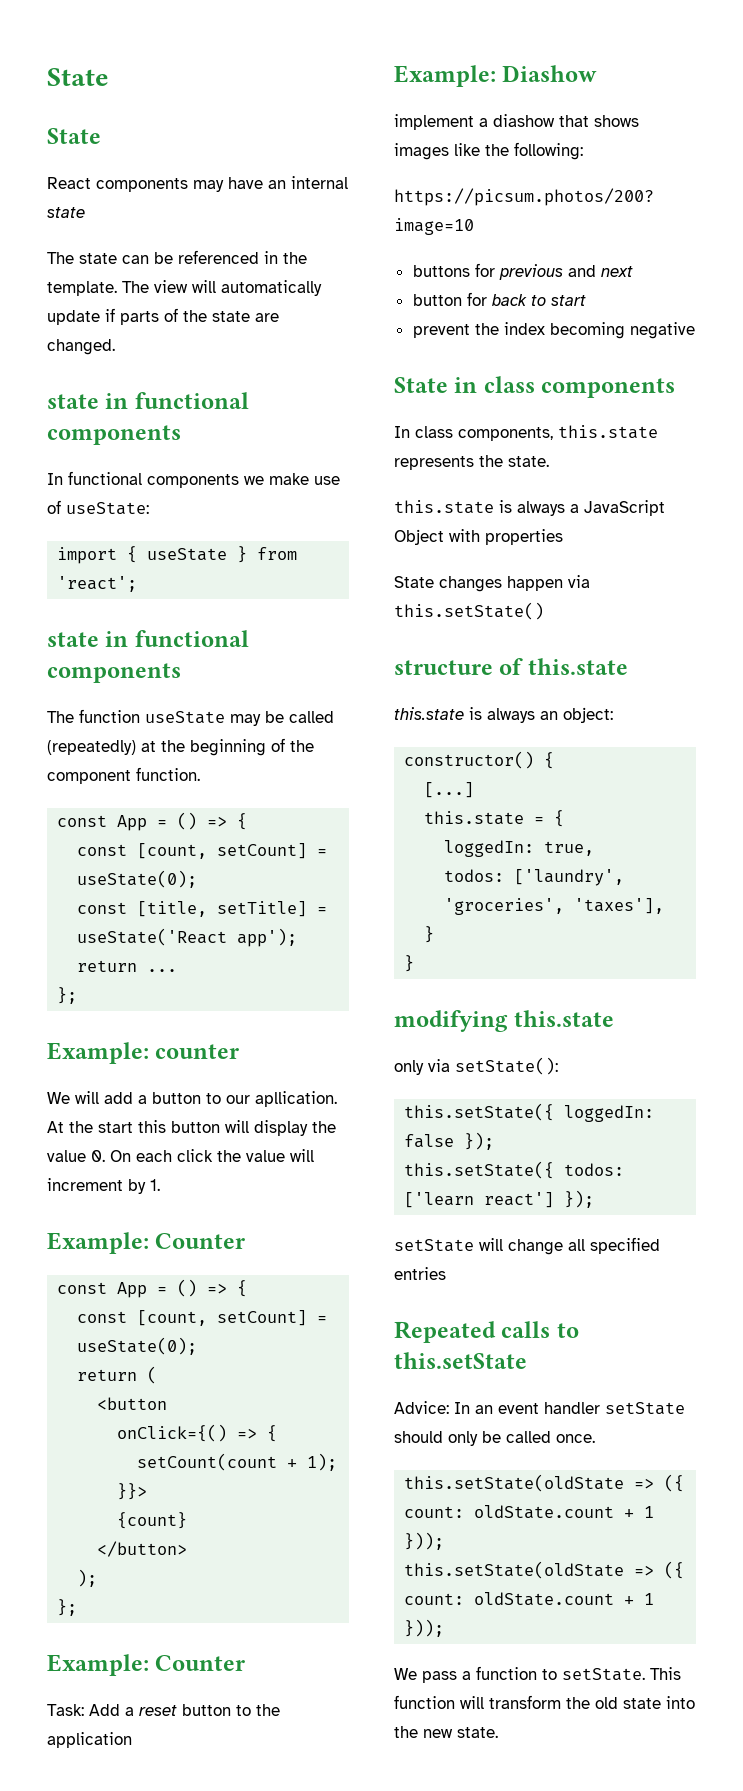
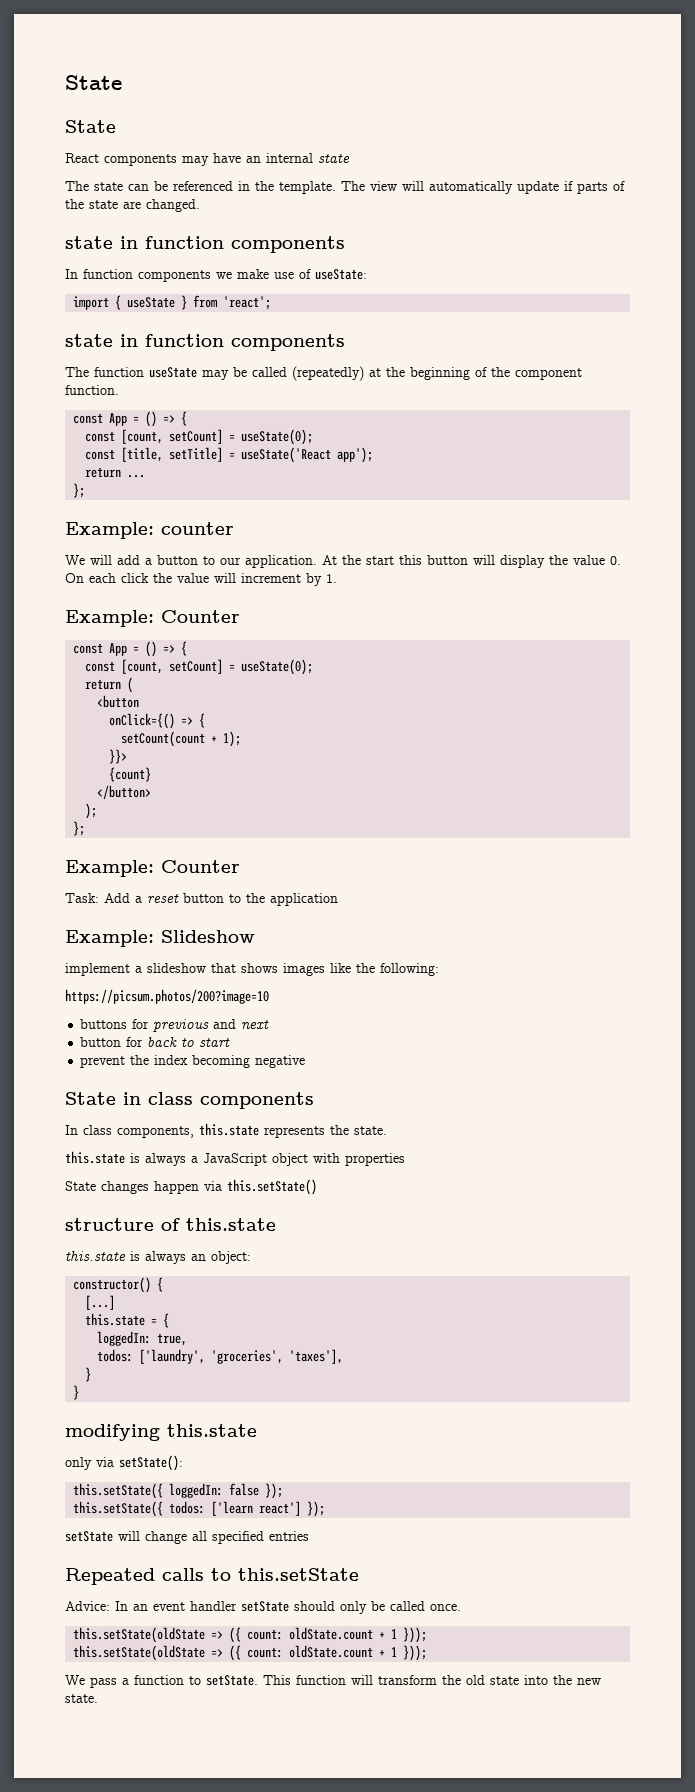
  The view will automatically update if parts of the state are changed.
- state in functional components
- In functional components we make use of useState:
+ state in function components
+ In function components we make use of useState:
  import { useState } from 'react';
- state in functional components
+ state in function components
- We will add a button to our apllication.
+ We will add a button to our application.
- Example: Diashow
+ Example: Slideshow
- implement a diashow that shows images like the following:
+ implement a slideshow that shows images like the following:
- this.state is always a JavaScript Object with properties
+ this.state is always a JavaScript object with properties

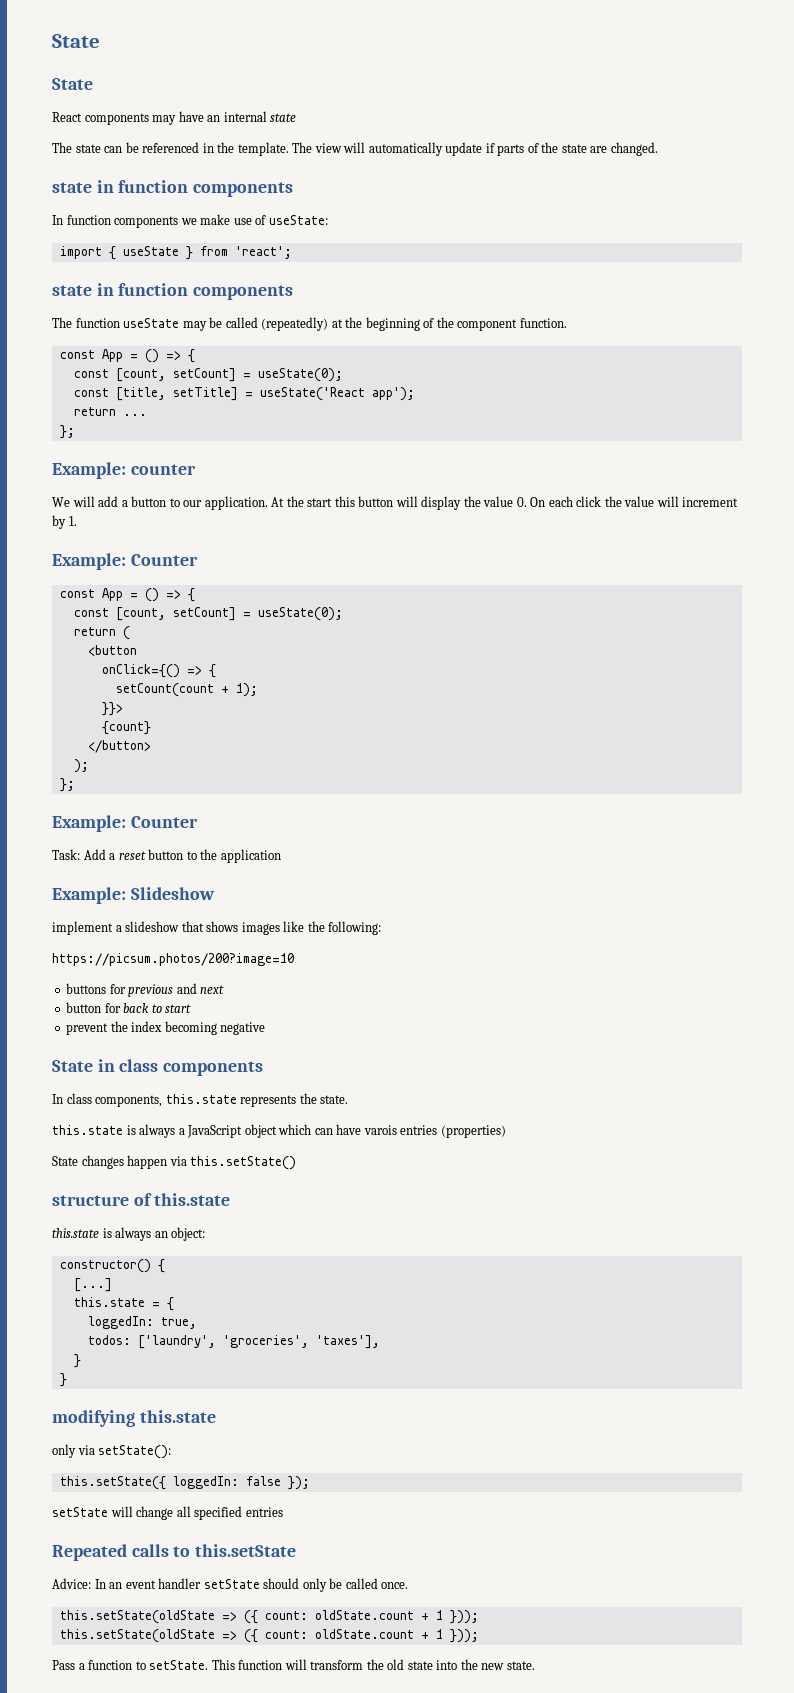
- this.state is always a JavaScript object with properties
+ this.state is always a JavaScript object which can have varois entries (properties)
- this.setState({ todos: ['learn react'] });
- We pass a function to setState.
+ Pass a function to setState.

